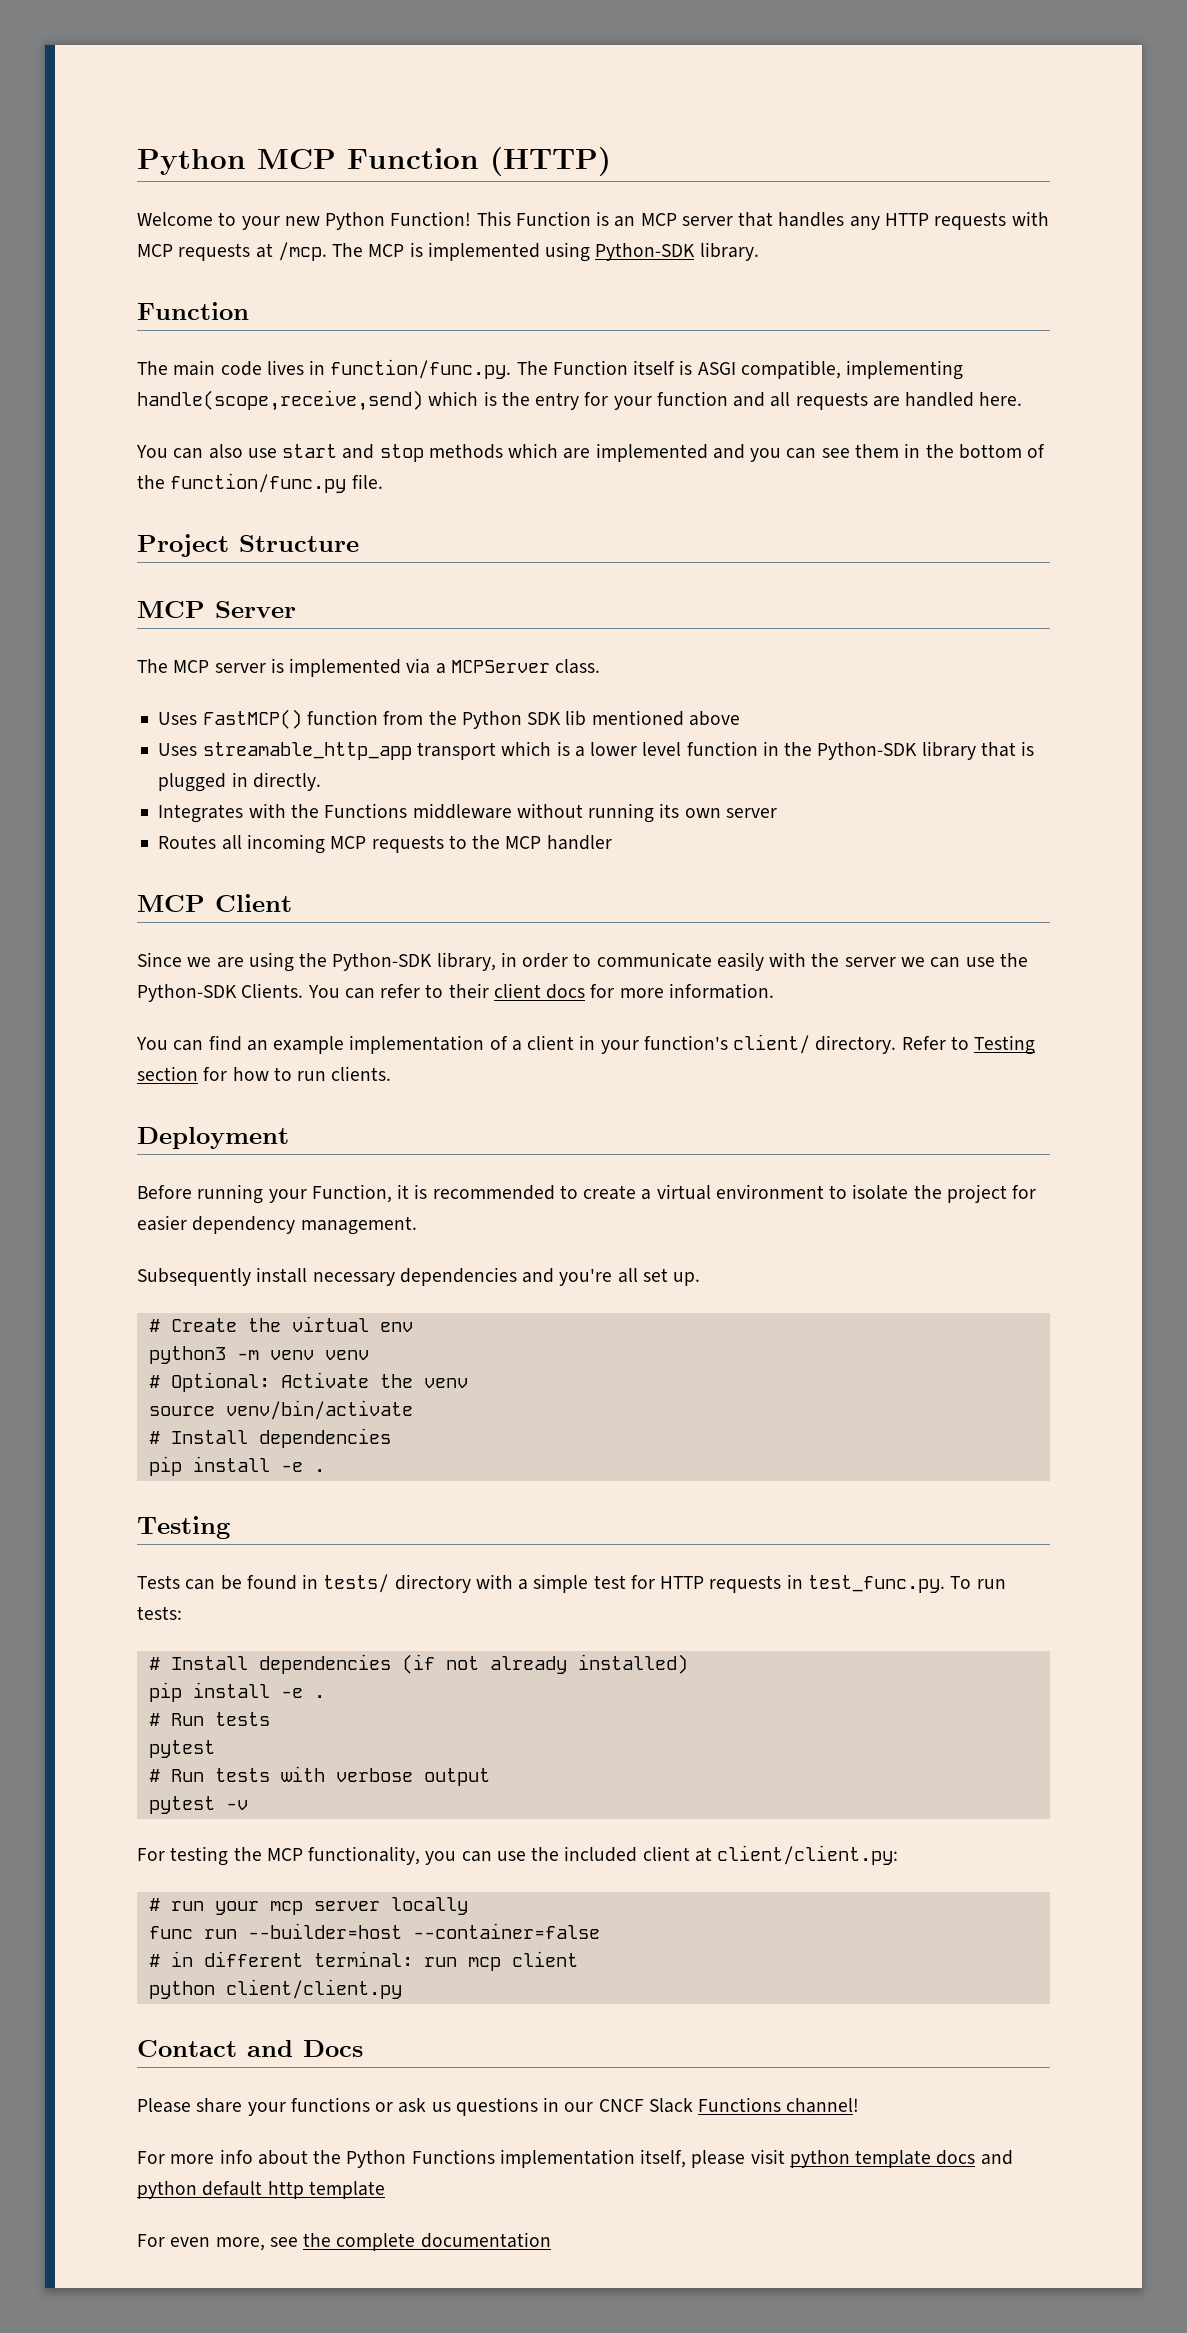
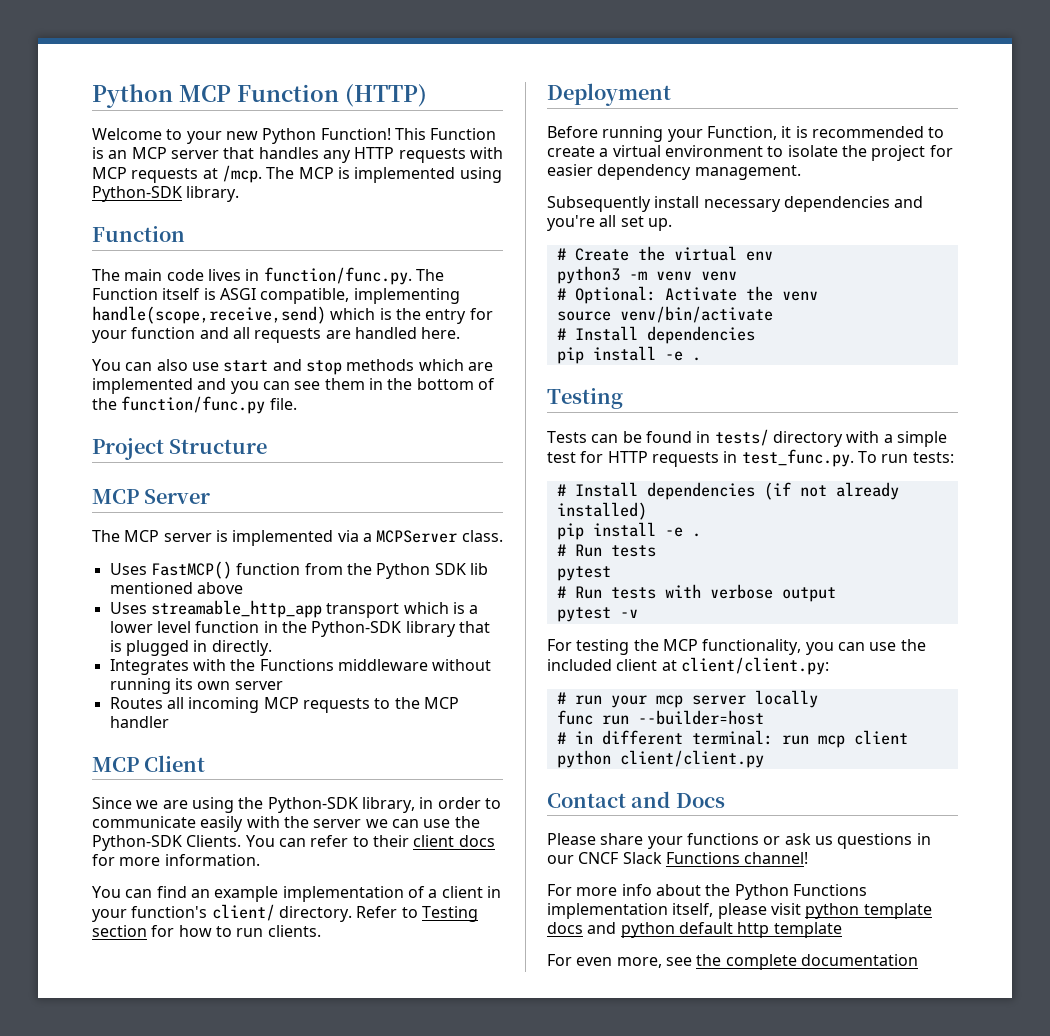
- func run --builder=host --container=false
+ func run --builder=host

